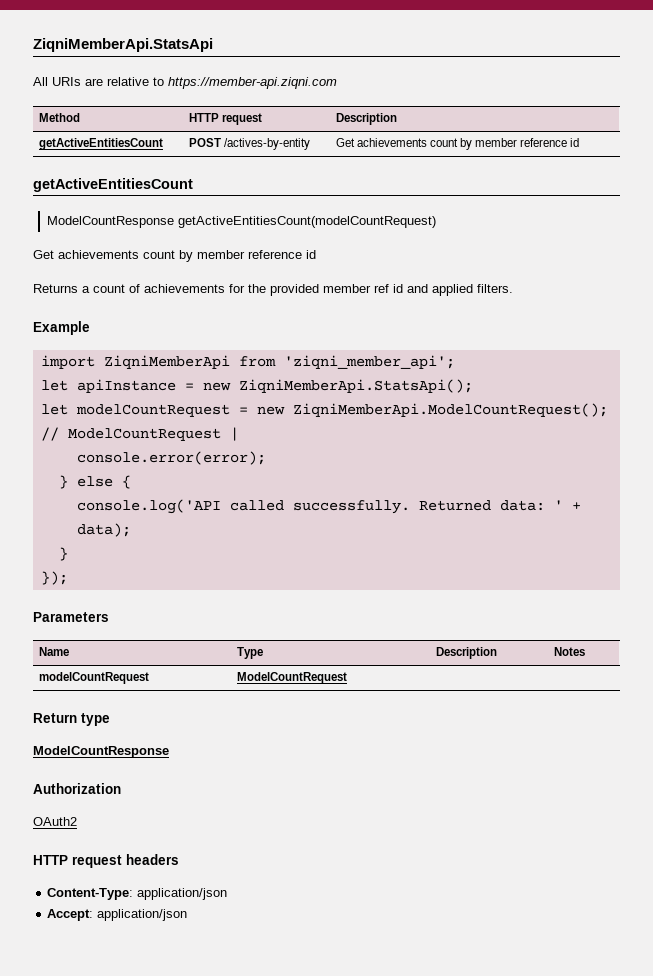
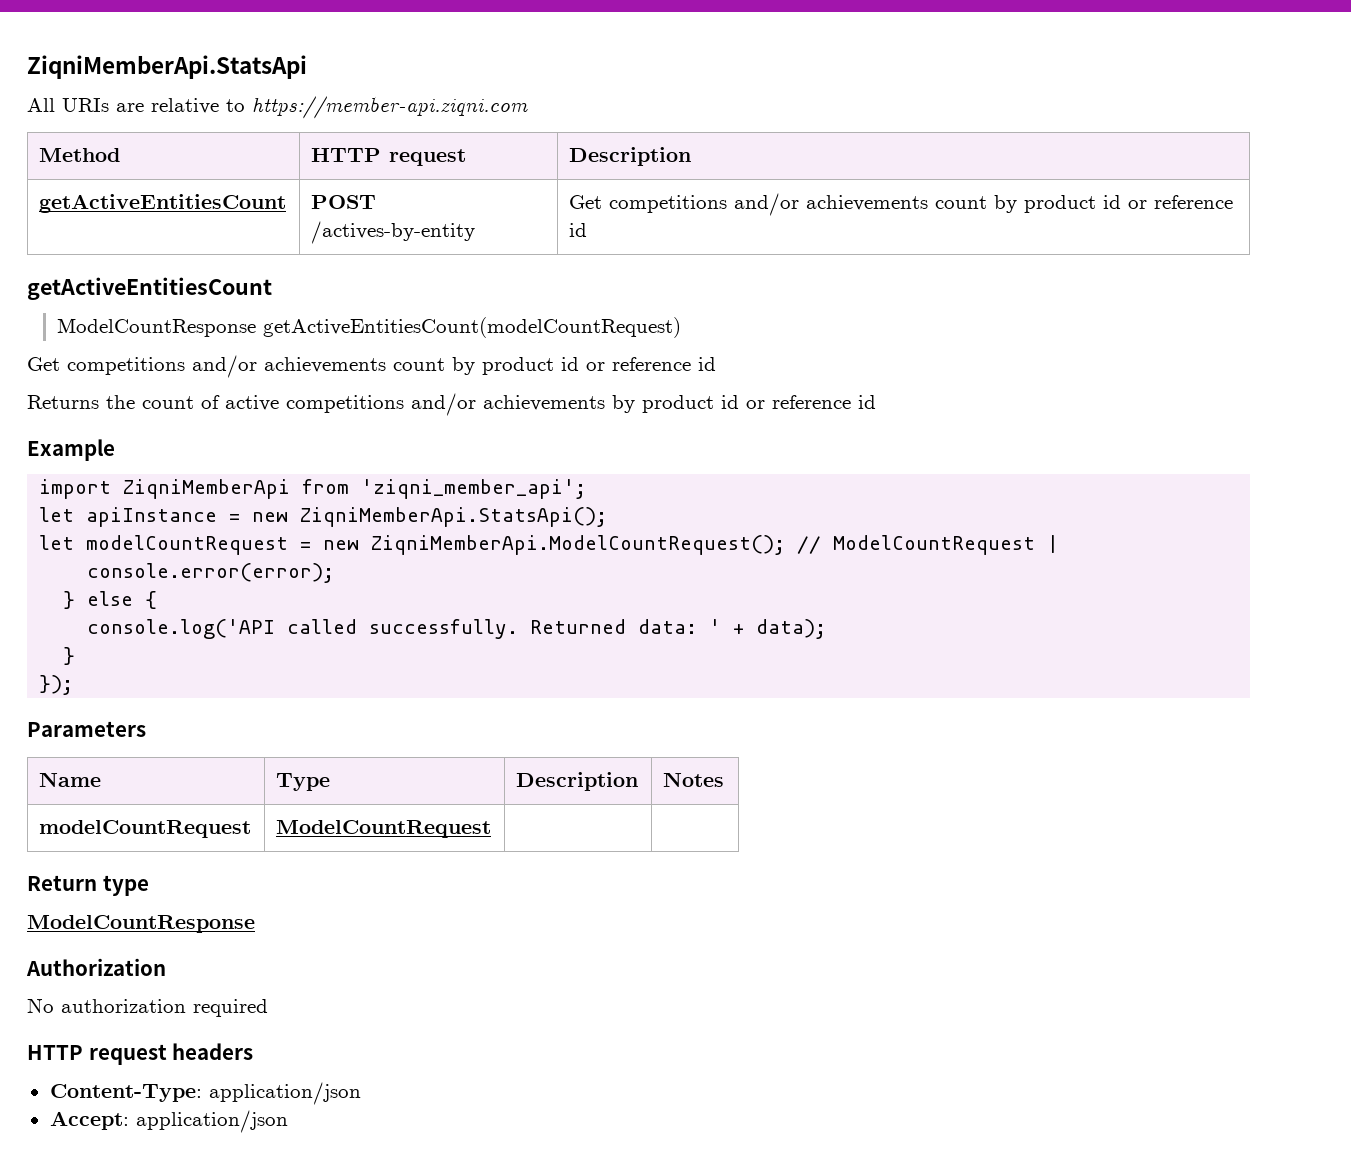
- getActiveEntitiesCount | POST /actives-by-entity | Get achievements count by member reference id
+ getActiveEntitiesCount | POST /actives-by-entity | Get competitions and/or achievements count by product id or reference id
  ModelCountResponse getActiveEntitiesCount(modelCountRequest)
- Get achievements count by member reference id
+ Get competitions and/or achievements count by product id or reference id
- Returns a count of achievements for the provided member ref id and applied filters.
+ Returns the count of active competitions and/or achievements by product id or reference id
- OAuth2
+ No authorization required

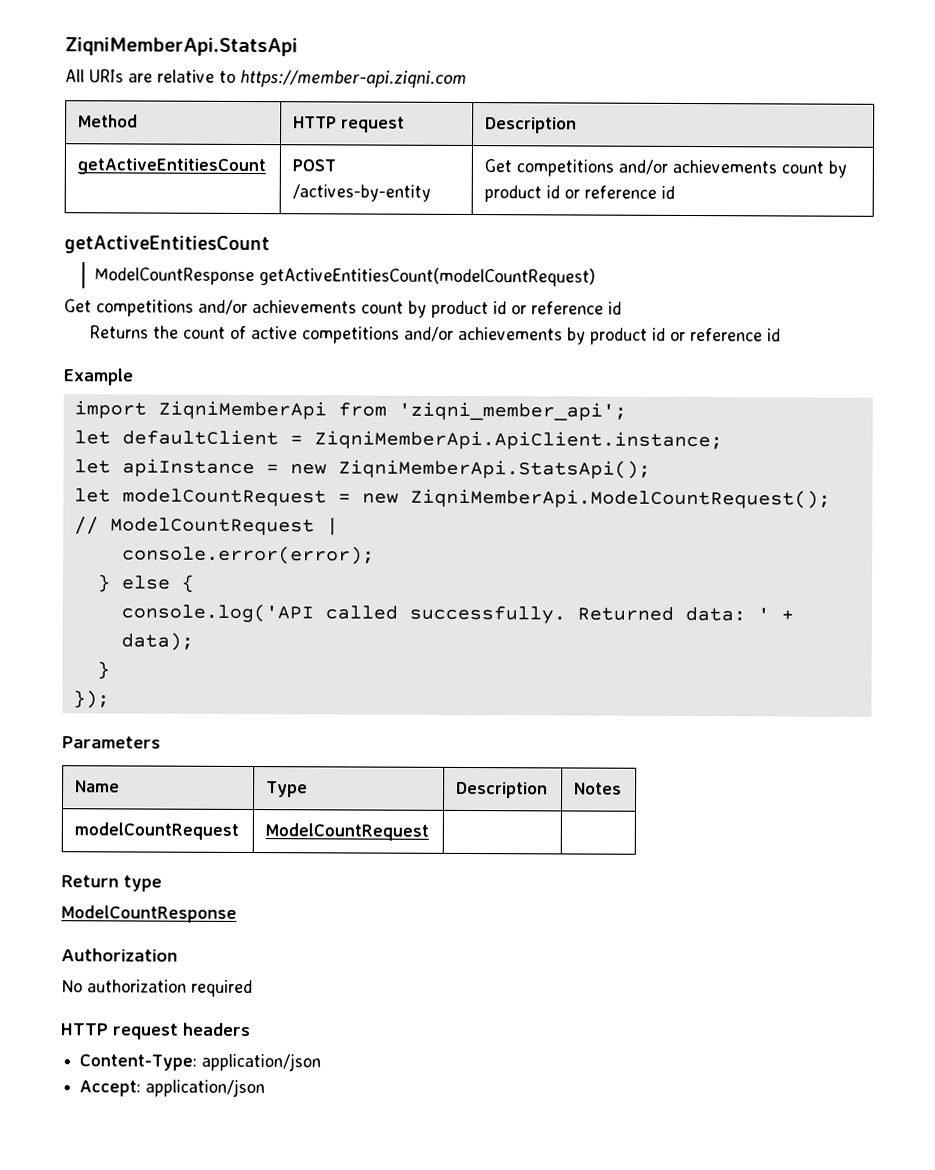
+ let defaultClient = ZiqniMemberApi.ApiClient.instance;

